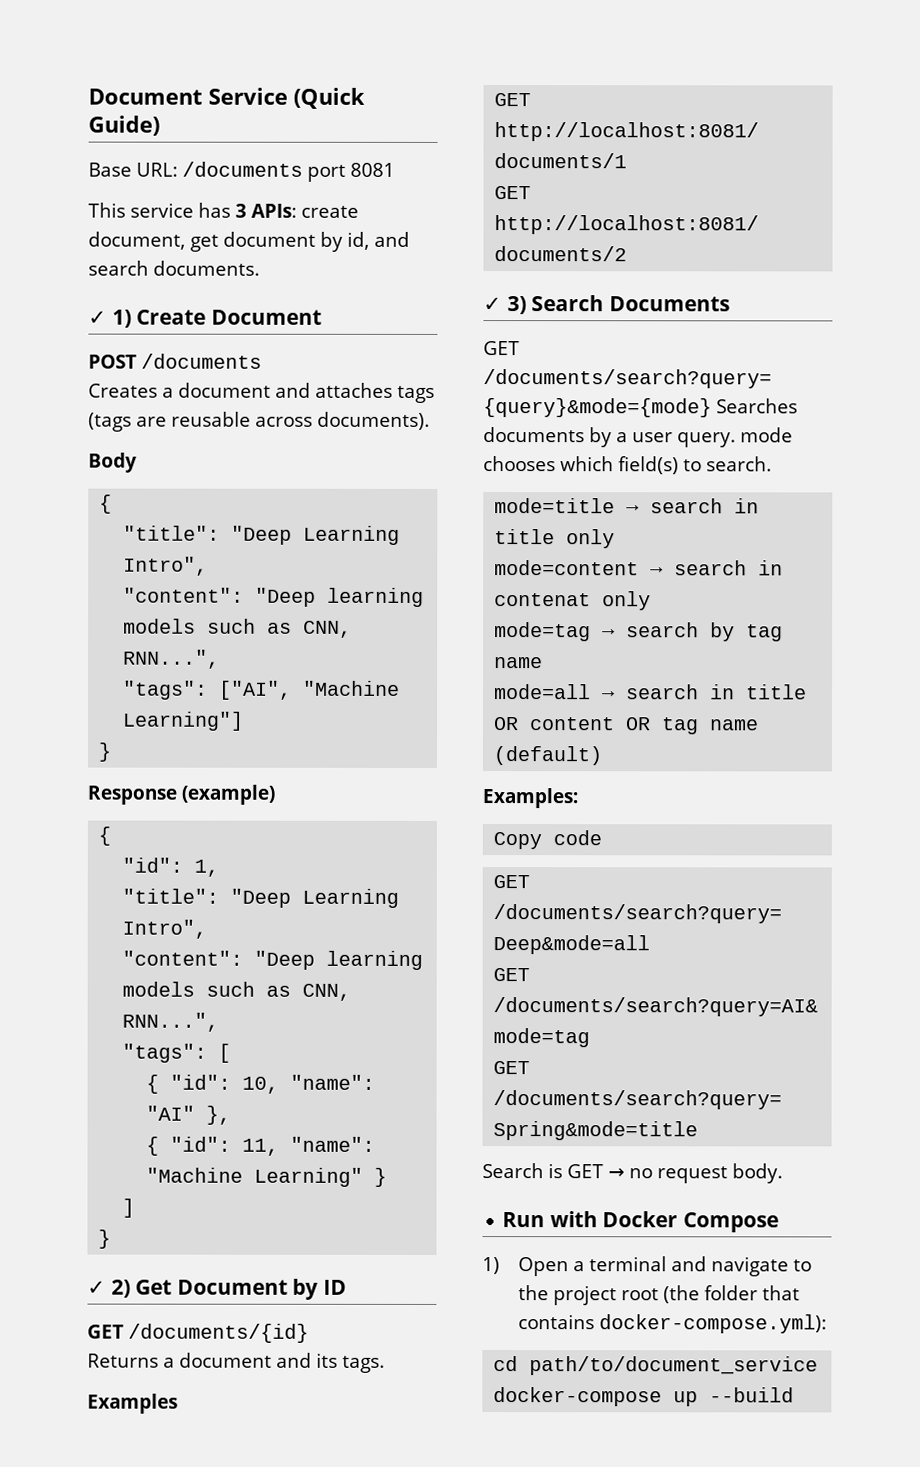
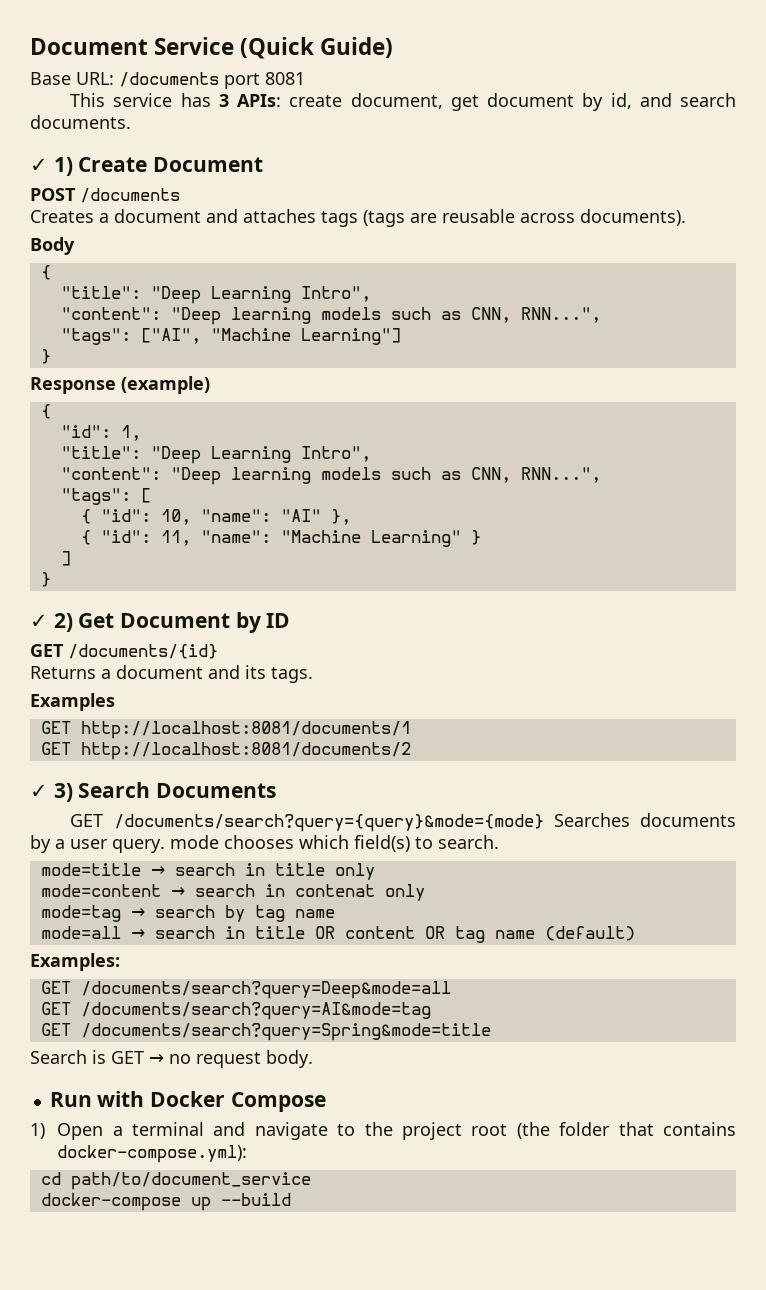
- Copy code

